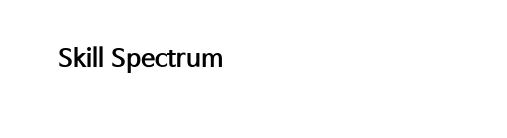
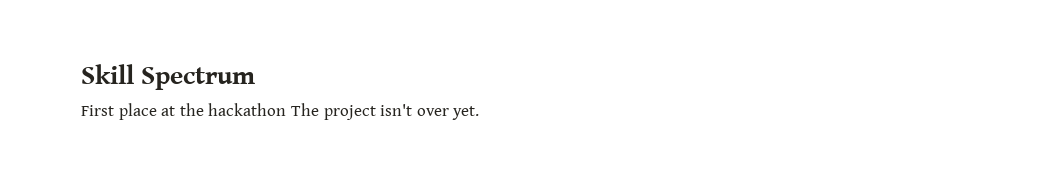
+ First place at the hackathon The project isn't over yet.

